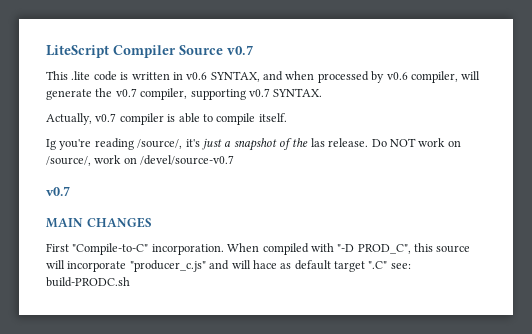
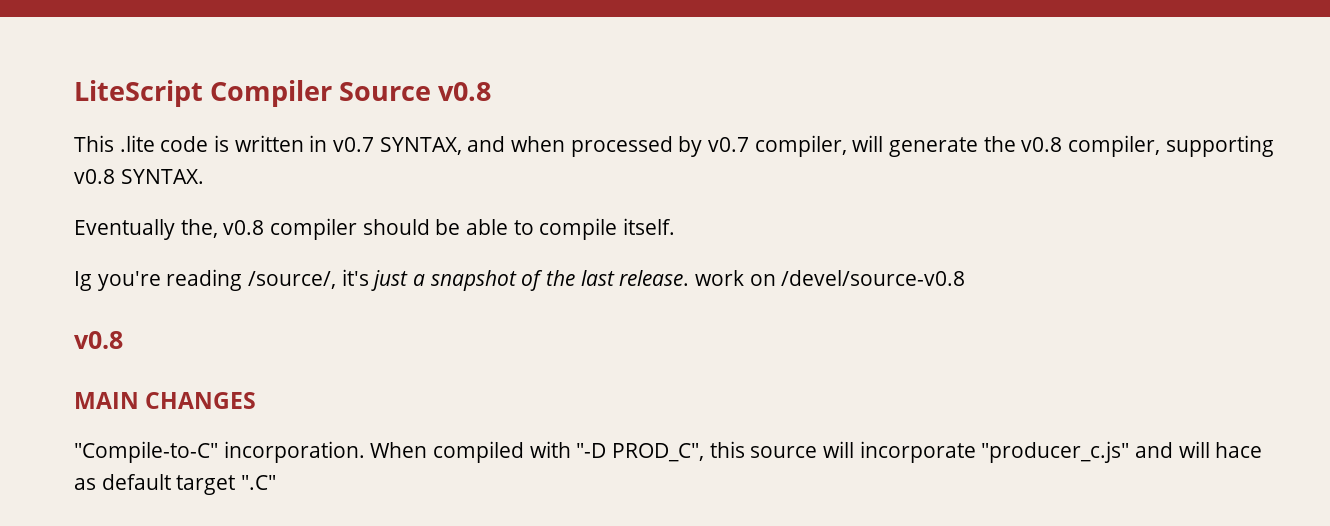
- LiteScript Compiler Source v0.7
+ LiteScript Compiler Source v0.8
- This .lite code is written in v0.6 SYNTAX, and when processed by v0.6 compiler, will generate the v0.7 compiler, supporting v0.7 SYNTAX.
+ This .lite code is written in v0.7 SYNTAX, and when processed by v0.7 compiler, will generate the v0.8 compiler, supporting v0.8 SYNTAX.
- Actually, v0.7 compiler is able to compile itself.
+ Eventually the, v0.8 compiler should be able to compile itself.
- Ig you're reading /source/, it's just a snapshot of the las release. Do NOT work on /source/, work on /devel/source-v0.7
- v0.7
+ Ig you're reading /source/, it's just a snapshot of the last release. work on /devel/source-v0.8
+ v0.8
- First "Compile-to-C" incorporation.
+ "Compile-to-C" incorporation.
- When compiled with "-D PROD_C", this source will incorporate "producer_c.js" and will hace as default target ".C" see: build-PRODC.sh
+ When compiled with "-D PROD_C", this source will incorporate "producer_c.js" and will hace as default target ".C"

